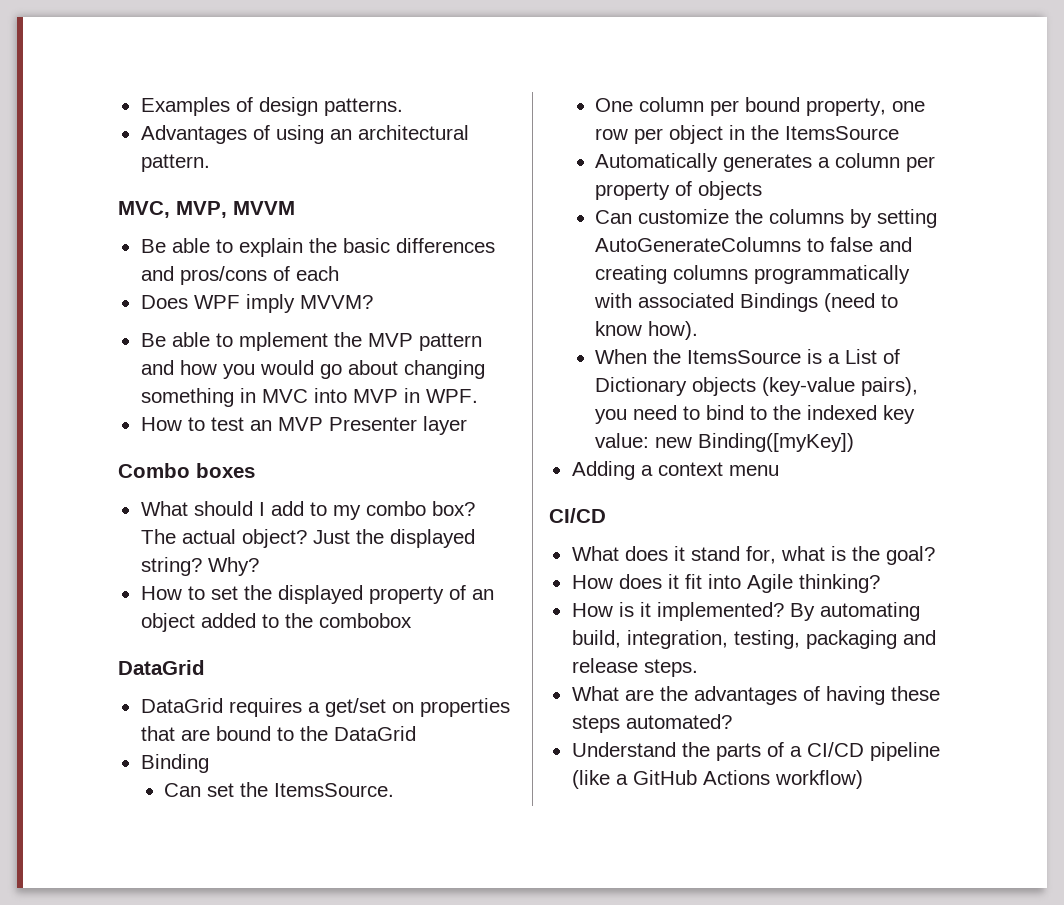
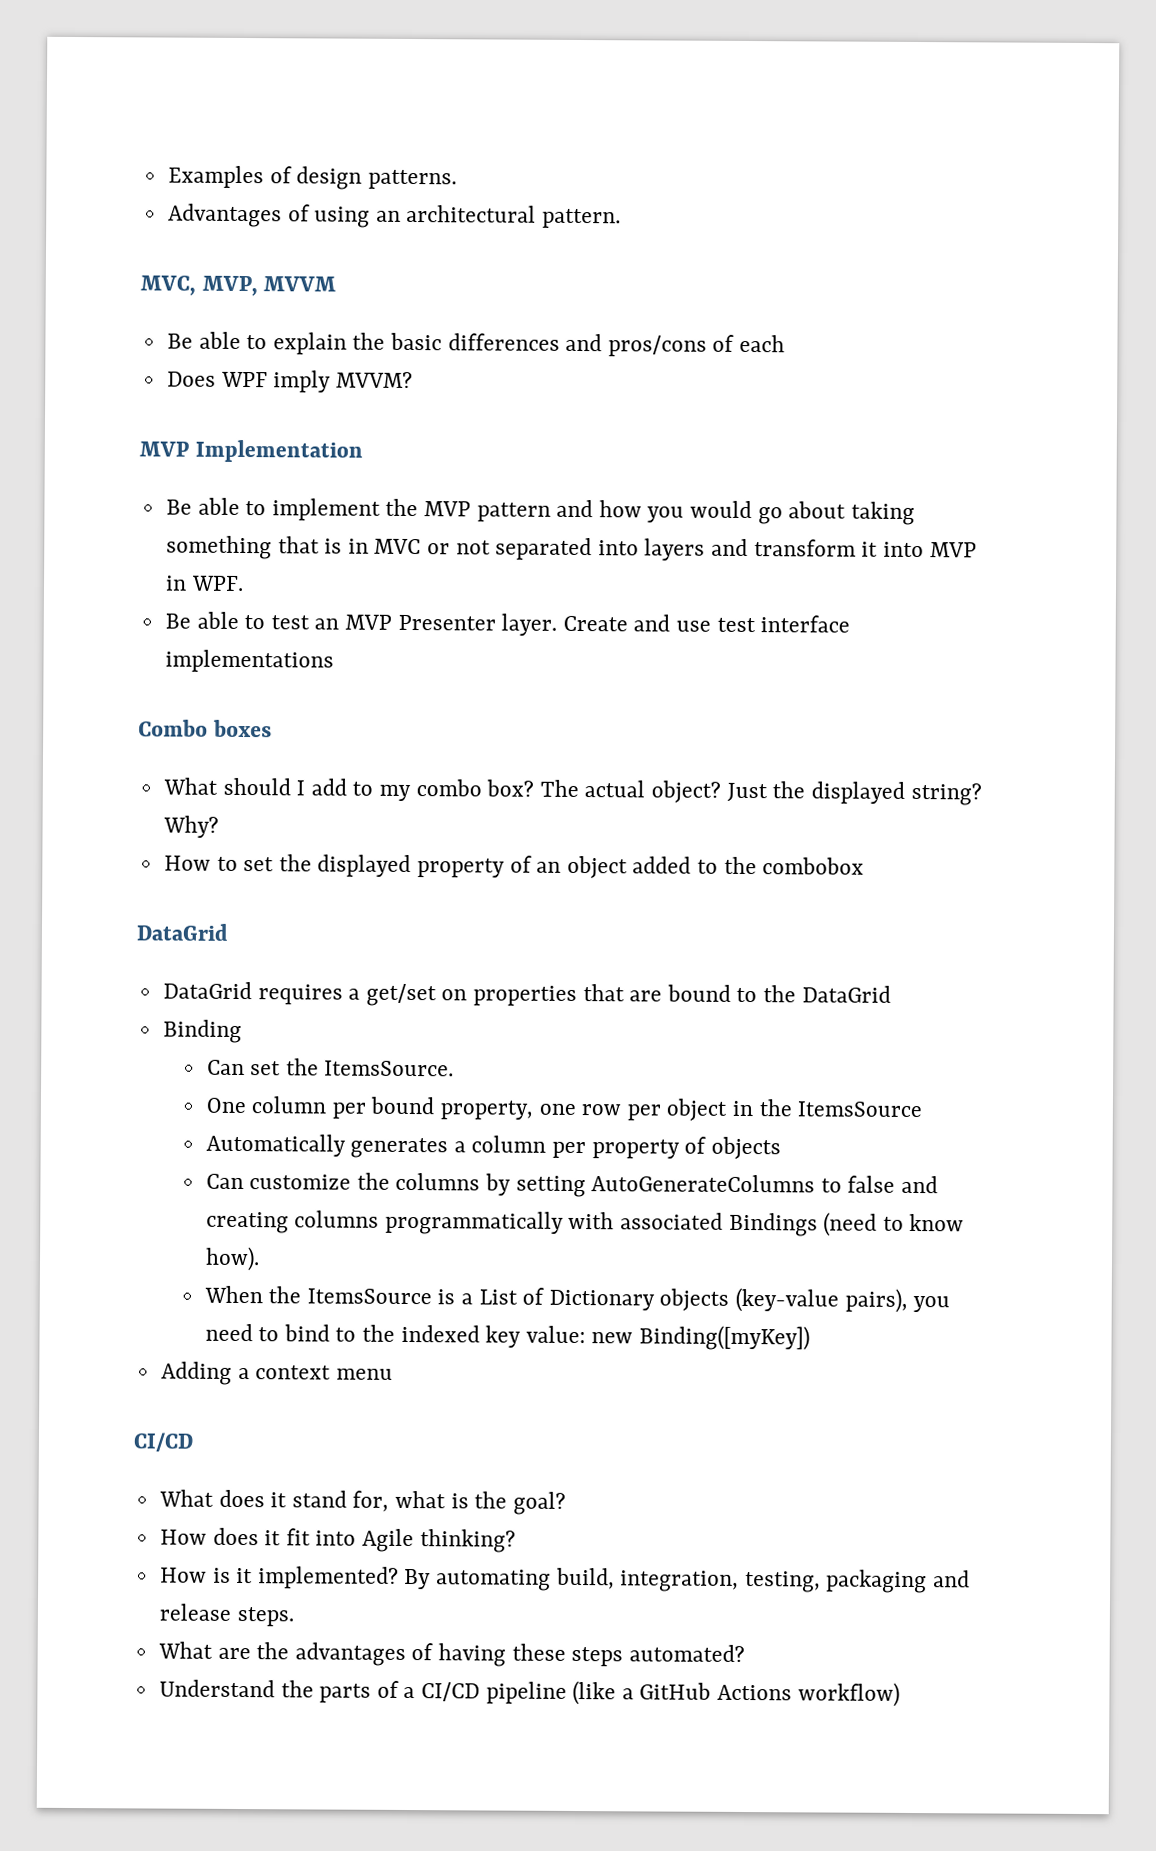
- Be able to mplement the MVP pattern and how you would go about changing something in MVC into MVP in WPF.
+ MVP Implementation
+ Be able to implement the MVP pattern and how you would go about taking something that is in MVC or not separated into layers and transform it into MVP in WPF.
- How to test an MVP Presenter layer
+ Be able to test an MVP Presenter layer. Create and use test interface implementations

